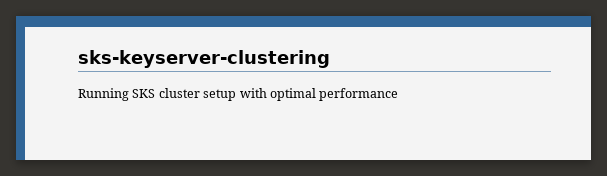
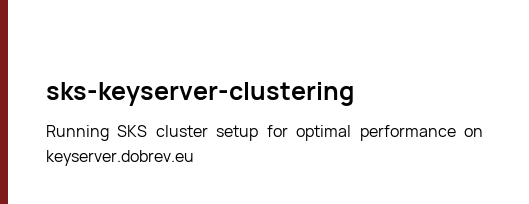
- Running SKS cluster setup with optimal performance
+ Running SKS cluster setup for optimal performance on keyserver.dobrev.eu

